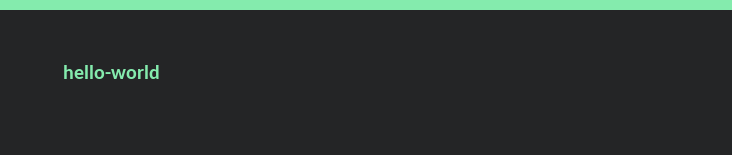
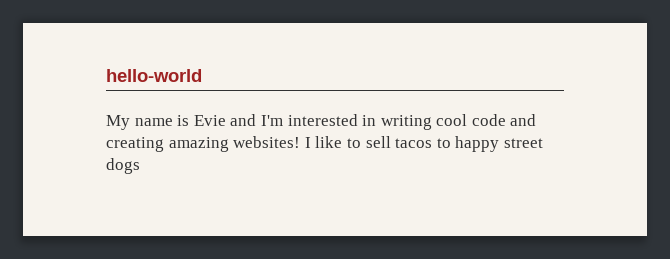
+ My name is Evie and I'm interested in writing cool code and creating amazing websites! I like to sell tacos to happy street dogs

